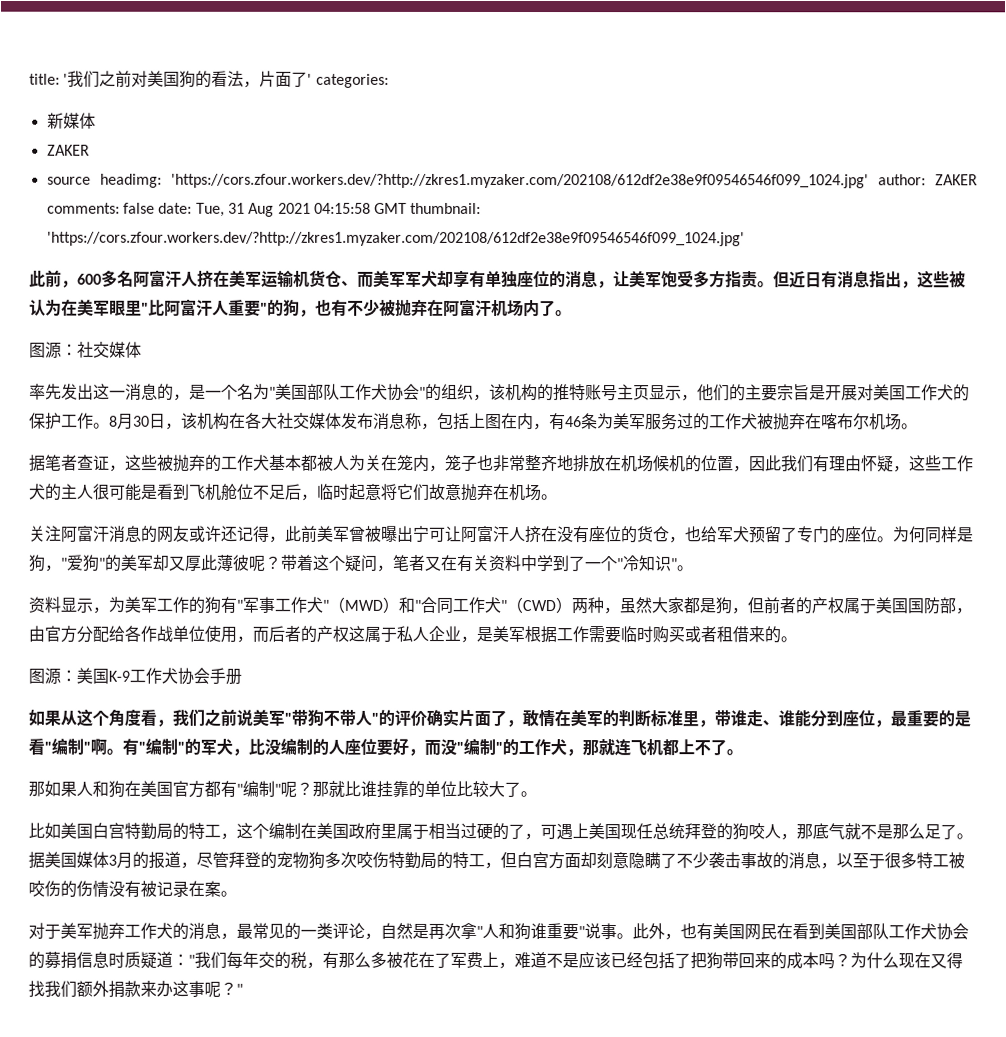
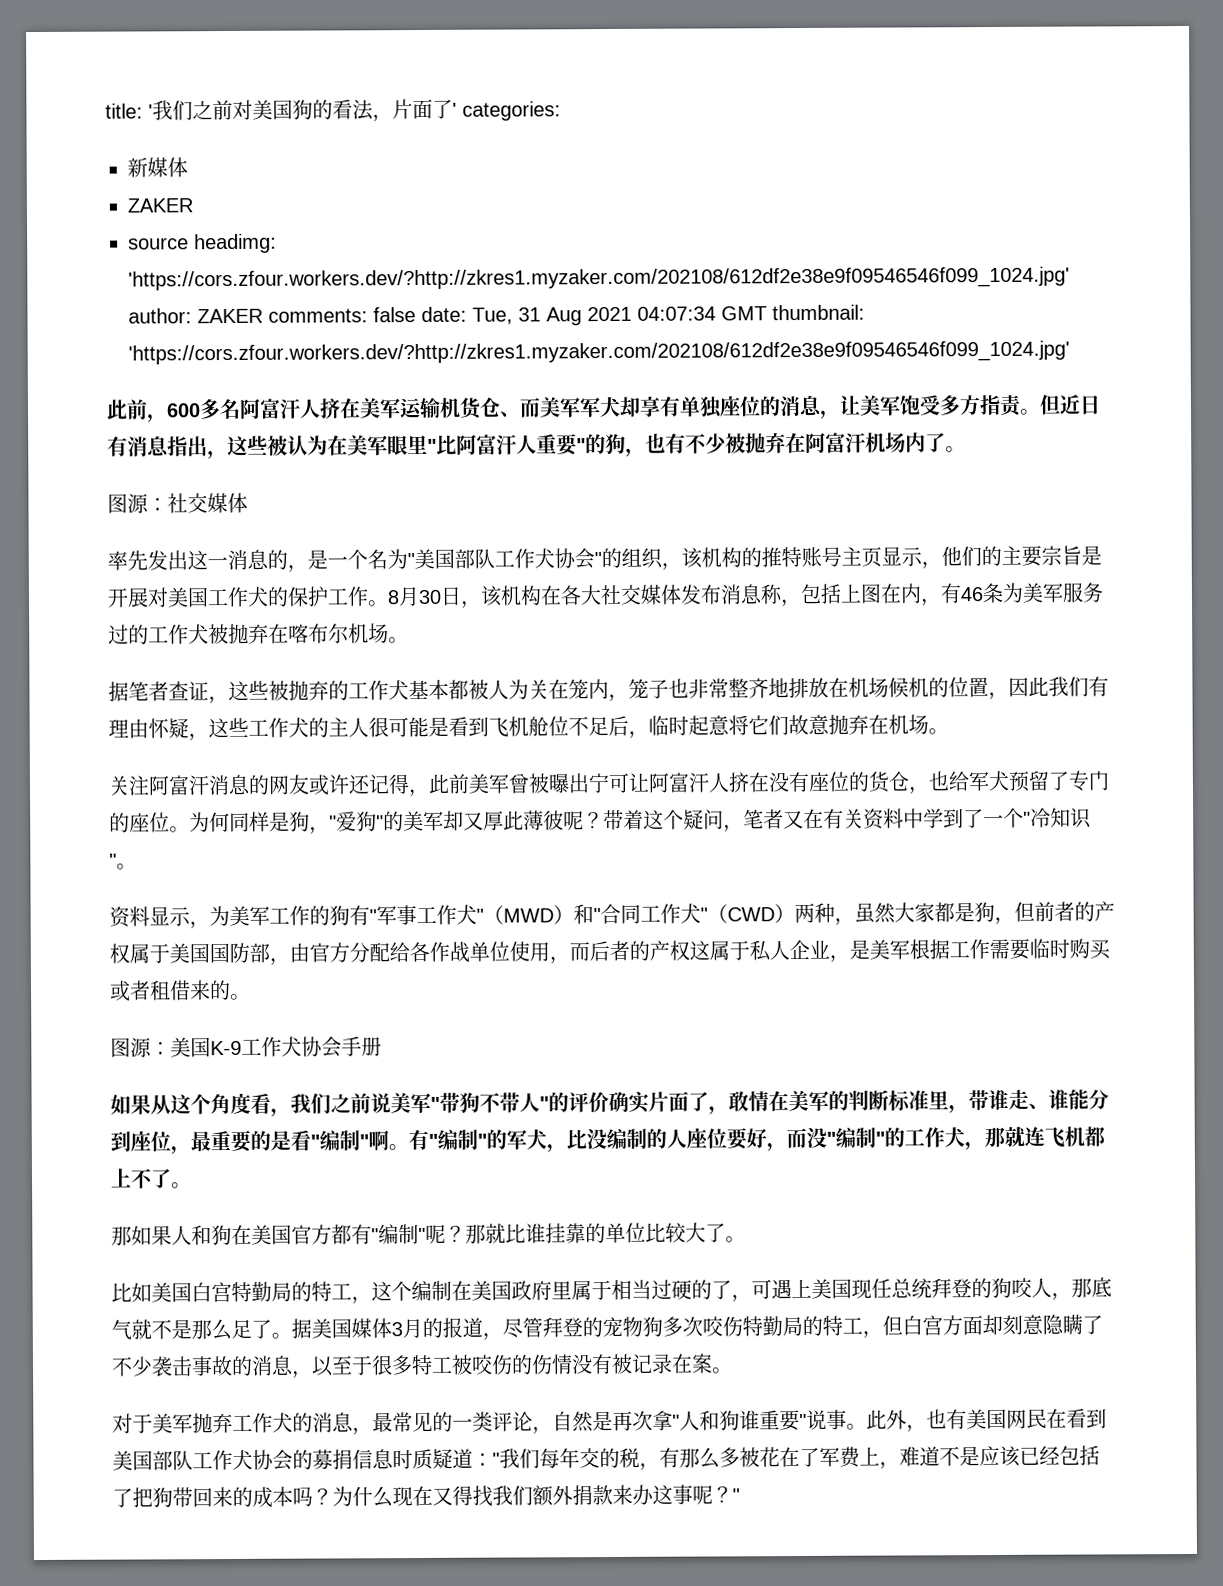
- source headimg: 'https://cors.zfour.workers.dev/?http://zkres1.myzaker.com/202108/612df2e38e9f09546546f099_1024.jpg' author: ZAKER comments: false date: Tue, 31 Aug 2021 04:15:58 GMT thumbnail: 'https://cors.zfour.workers.dev/?http://zkres1.myzaker.com/202108/612df2e38e9f09546546f099_1024.jpg'
+ source headimg: 'https://cors.zfour.workers.dev/?http://zkres1.myzaker.com/202108/612df2e38e9f09546546f099_1024.jpg' author: ZAKER comments: false date: Tue, 31 Aug 2021 04:07:34 GMT thumbnail: 'https://cors.zfour.workers.dev/?http://zkres1.myzaker.com/202108/612df2e38e9f09546546f099_1024.jpg'

